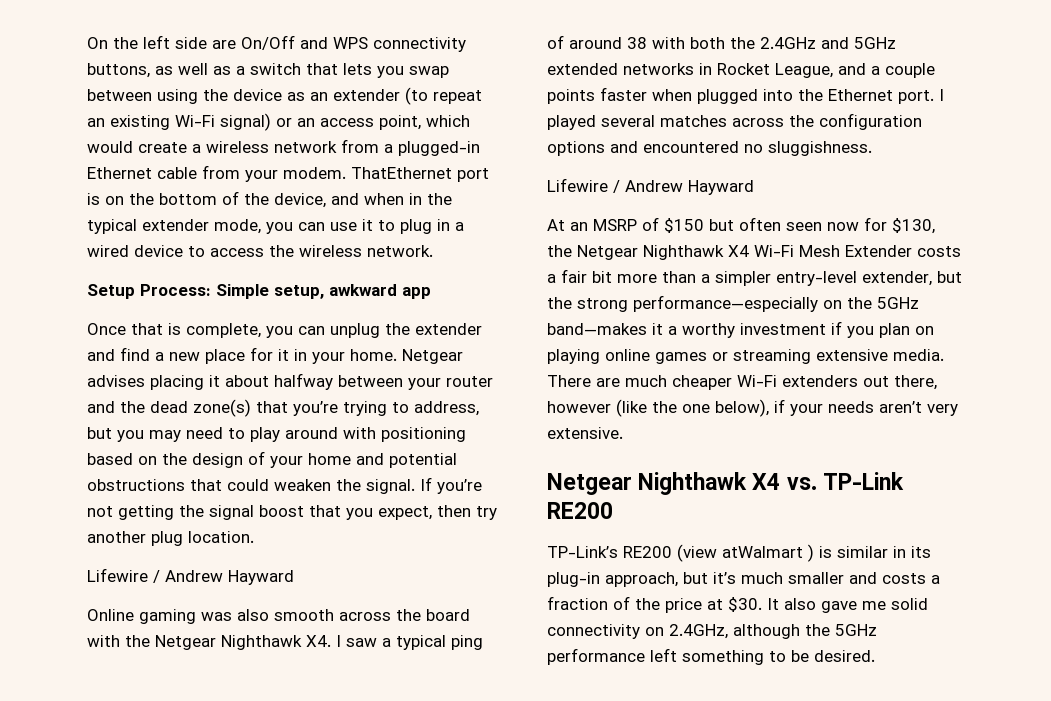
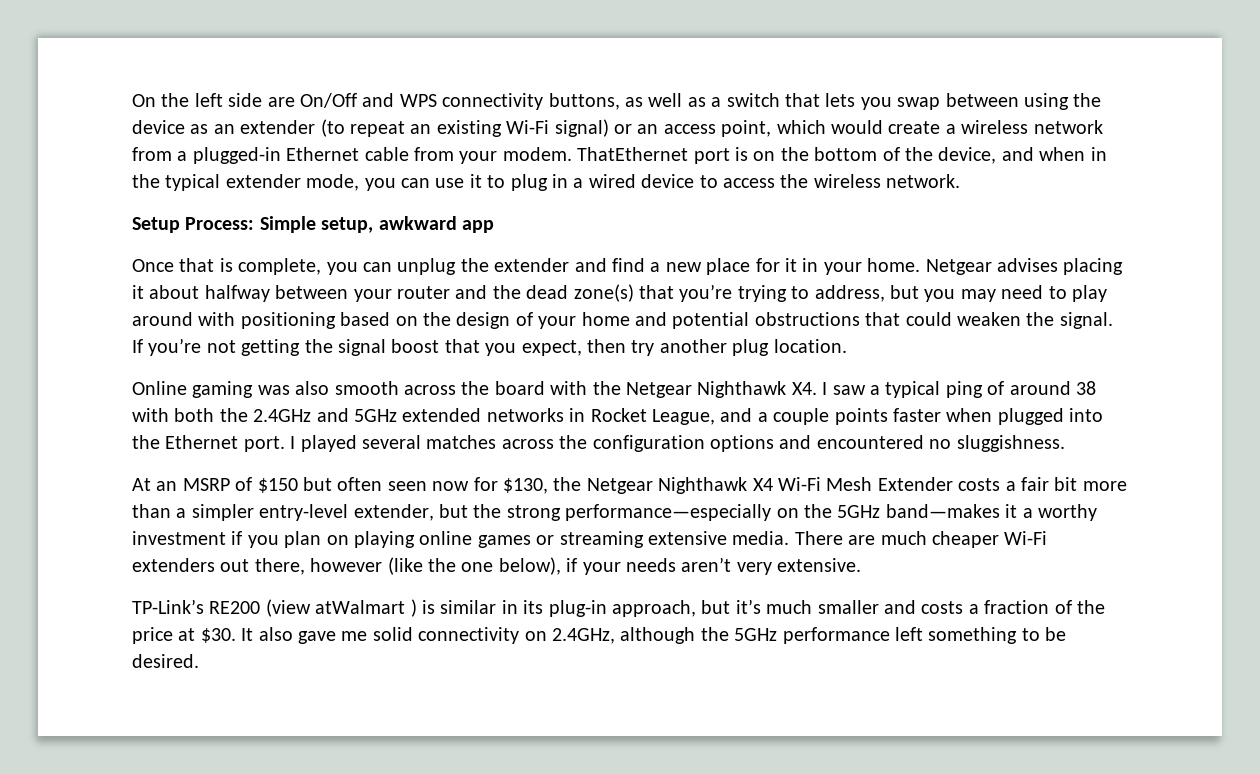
  If you’re not getting the signal boost that you expect, then try another plug location.
- Lifewire / Andrew Hayward
  I played several matches across the configuration options and encountered no sluggishness.
- Lifewire / Andrew Hayward
- Netgear Nighthawk X4 vs. TP-Link RE200

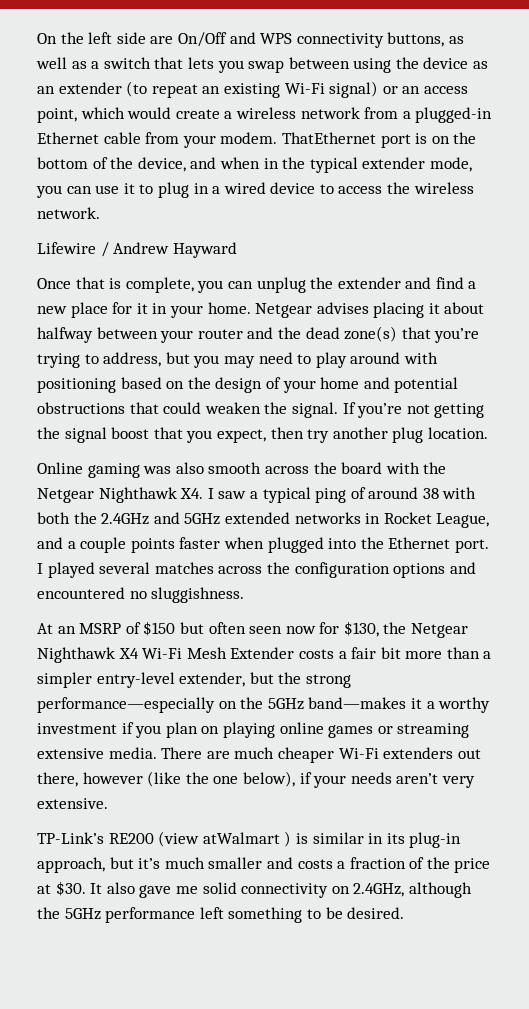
- Setup Process: Simple setup, awkward app
+ Lifewire / Andrew Hayward

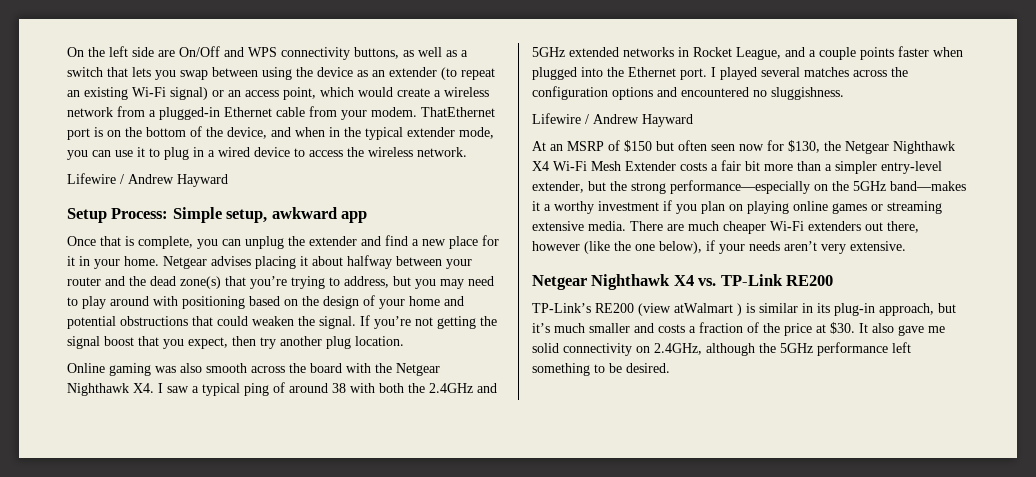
+ Setup Process: Simple setup, awkward app
  I played several matches across the configuration options and encountered no sluggishness.
+ Lifewire / Andrew Hayward
+ Netgear Nighthawk X4 vs. TP-Link RE200

